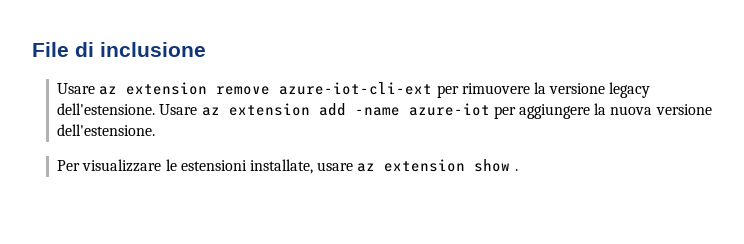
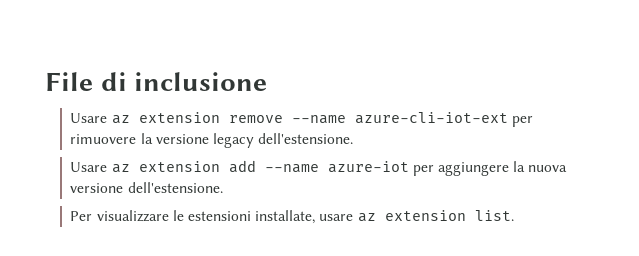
- Usare az extension remove azure-iot-cli-ext per rimuovere la versione legacy dell'estensione. Usare az extension add -name azure-iot per aggiungere la nuova versione dell'estensione.
+ Usare az extension remove --name azure-cli-iot-ext per rimuovere la versione legacy dell'estensione.
+ Usare az extension add --name azure-iot per aggiungere la nuova versione dell'estensione.
- Per visualizzare le estensioni installate, usare az extension show .
+ Per visualizzare le estensioni installate, usare az extension list.

